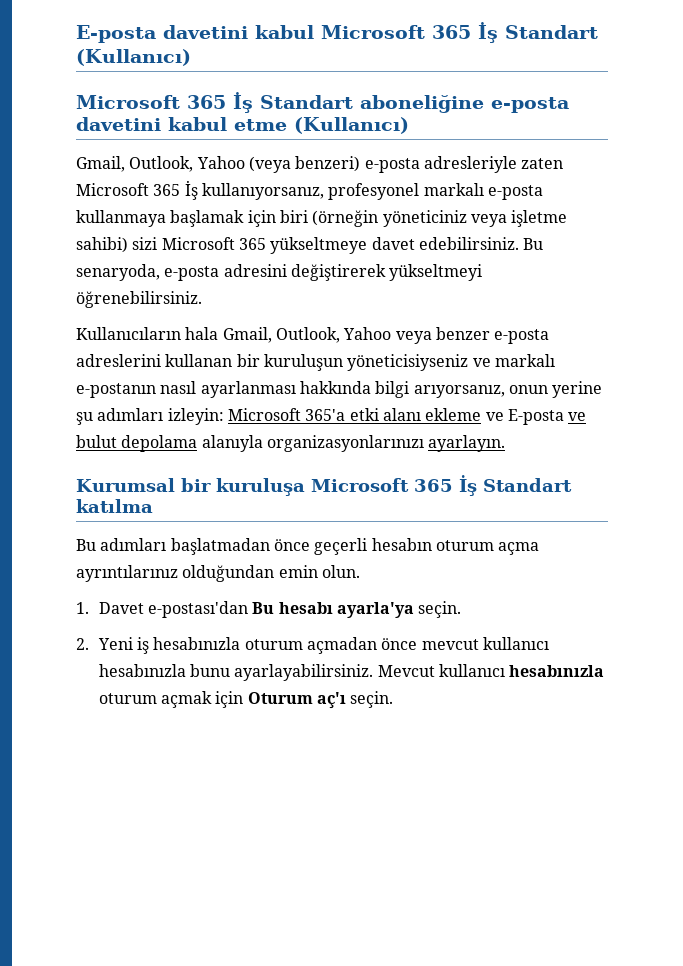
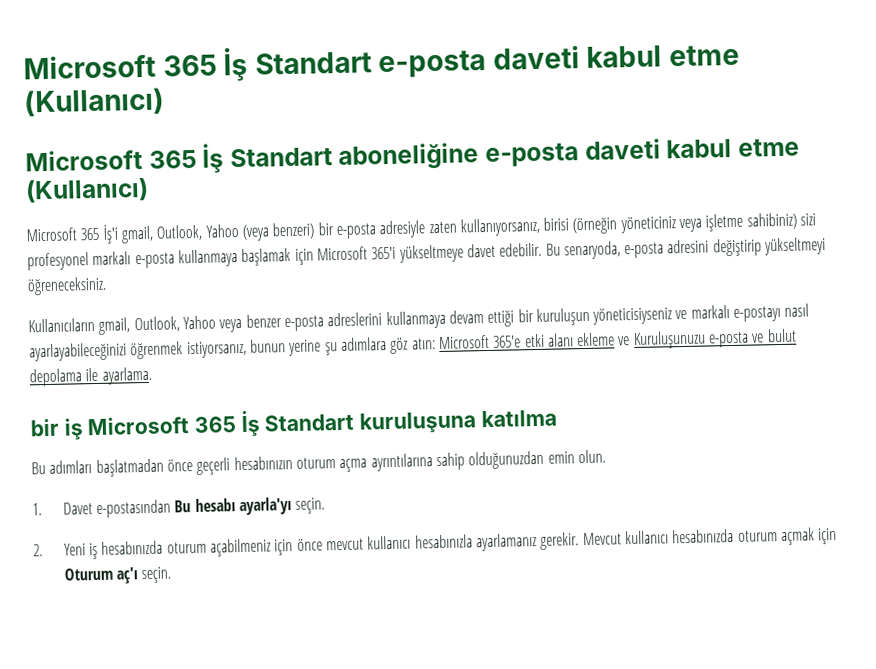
- E-posta davetini kabul Microsoft 365 İş Standart (Kullanıcı)
+ Microsoft 365 İş Standart e-posta daveti kabul etme (Kullanıcı)
- Microsoft 365 İş Standart aboneliğine e-posta davetini kabul etme (Kullanıcı)
- Gmail, Outlook, Yahoo (veya benzeri) e-posta adresleriyle zaten Microsoft 365 İş kullanıyorsanız, profesyonel markalı e-posta kullanmaya başlamak için biri (örneğin yöneticiniz veya işletme sahibi) sizi Microsoft 365 yükseltmeye davet edebilirsiniz.
+ Microsoft 365 İş Standart aboneliğine e-posta daveti kabul etme (Kullanıcı)
+ Microsoft 365 İş'i gmail, Outlook, Yahoo (veya benzeri) bir e-posta adresiyle zaten kullanıyorsanız, birisi (örneğin yöneticiniz veya işletme sahibiniz) sizi profesyonel markalı e-posta kullanmaya başlamak için Microsoft 365'i yükseltmeye davet edebilir.
- Bu senaryoda, e-posta adresini değiştirerek yükseltmeyi öğrenebilirsiniz.
+ Bu senaryoda, e-posta adresini değiştirip yükseltmeyi öğreneceksiniz.
- Kullanıcıların hala Gmail, Outlook, Yahoo veya benzer e-posta adreslerini kullanan bir kuruluşun yöneticisiyseniz ve markalı e-postanın nasıl ayarlanması hakkında bilgi arıyorsanız, onun yerine şu adımları izleyin: Microsoft 365'a etki alanı ekleme ve E-posta ve bulut depolama alanıyla organizasyonlarınızı ayarlayın.
- Kurumsal bir kuruluşa Microsoft 365 İş Standart katılma
+ Kullanıcıların gmail, Outlook, Yahoo veya benzer e-posta adreslerini kullanmaya devam ettiği bir kuruluşun yöneticisiyseniz ve markalı e-postayı nasıl ayarlayabileceğinizi öğrenmek istiyorsanız, bunun yerine şu adımlara göz atın: Microsoft 365'e etki alanı ekleme ve Kuruluşunuzu e-posta ve bulut depolama ile ayarlama.
+ bir iş Microsoft 365 İş Standart kuruluşuna katılma
- Bu adımları başlatmadan önce geçerli hesabın oturum açma ayrıntılarınız olduğundan emin olun.
+ Bu adımları başlatmadan önce geçerli hesabınızın oturum açma ayrıntılarına sahip olduğunuzdan emin olun.
- 1. Davet e-postası'dan Bu hesabı ayarla'ya seçin.
+ 1. Davet e-postasından Bu hesabı ayarla'yı seçin.
- 2. Yeni iş hesabınızla oturum açmadan önce mevcut kullanıcı hesabınızla bunu ayarlayabilirsiniz.
+ 2. Yeni iş hesabınızda oturum açabilmeniz için önce mevcut kullanıcı hesabınızla ayarlamanız gerekir.
- Mevcut kullanıcı hesabınızla oturum açmak için Oturum aç'ı seçin.
+ Mevcut kullanıcı hesabınızda oturum açmak için Oturum aç'ı seçin.

